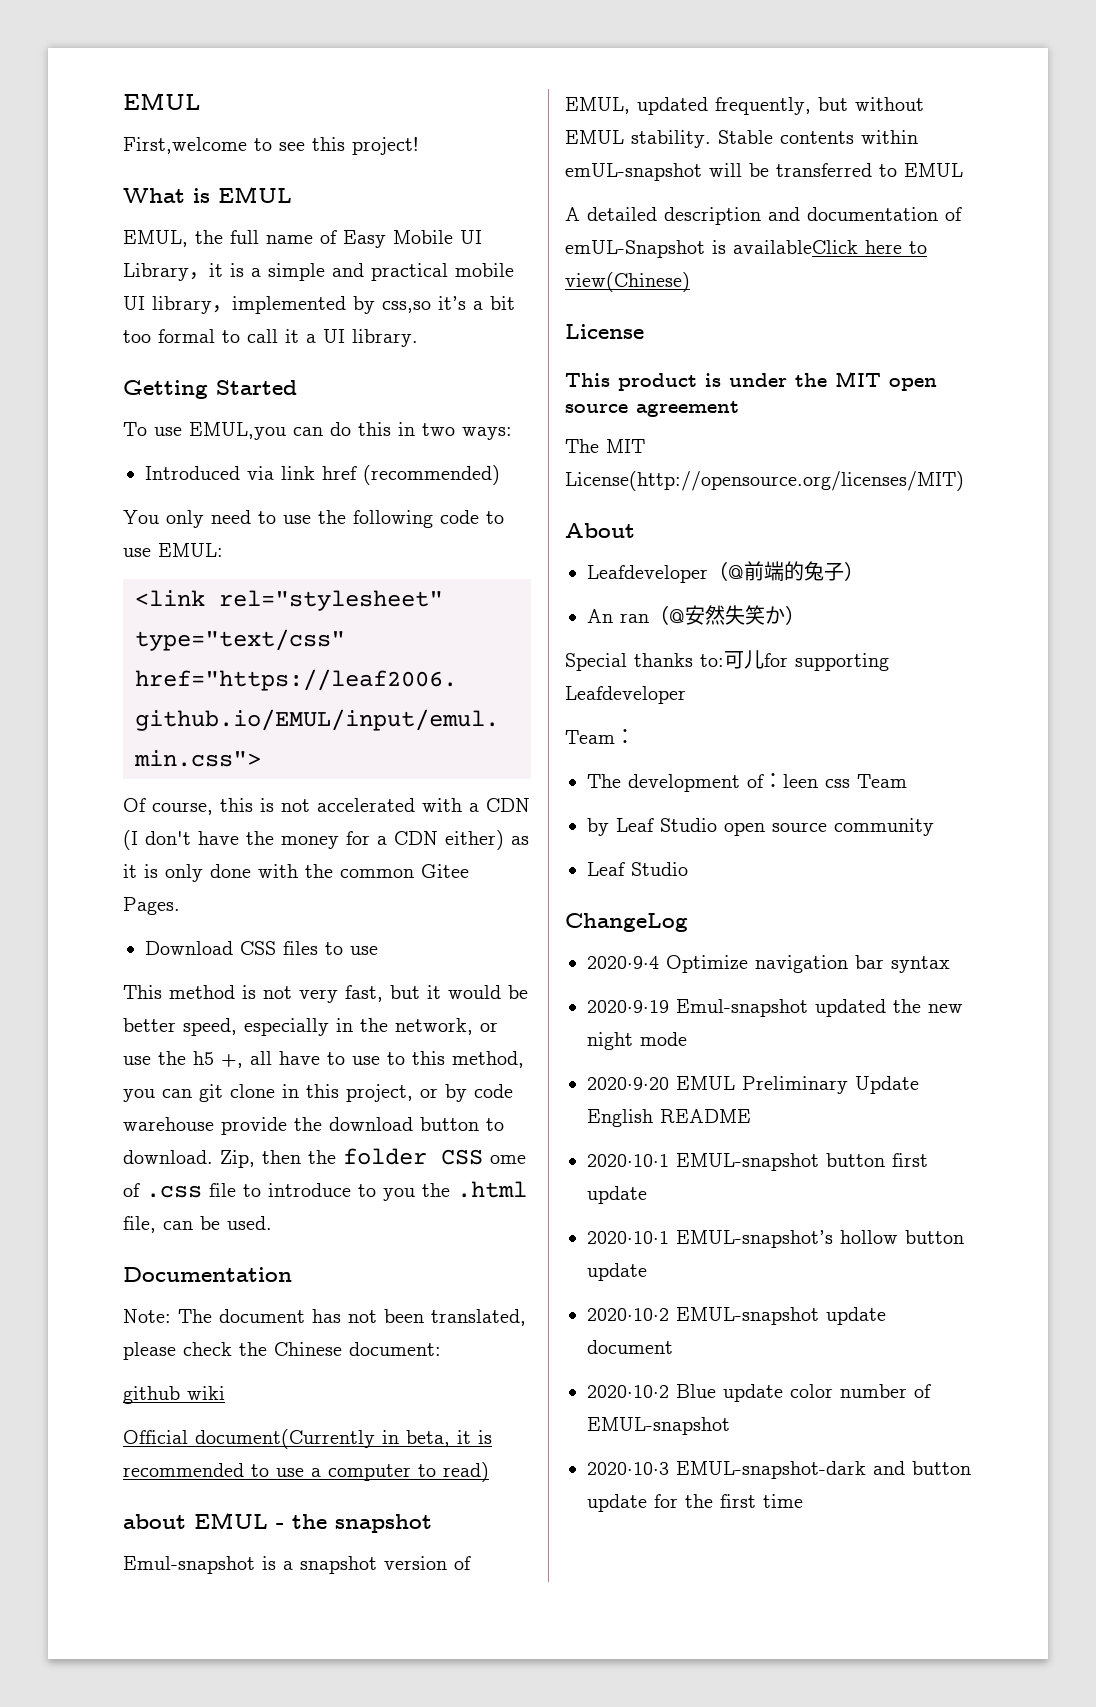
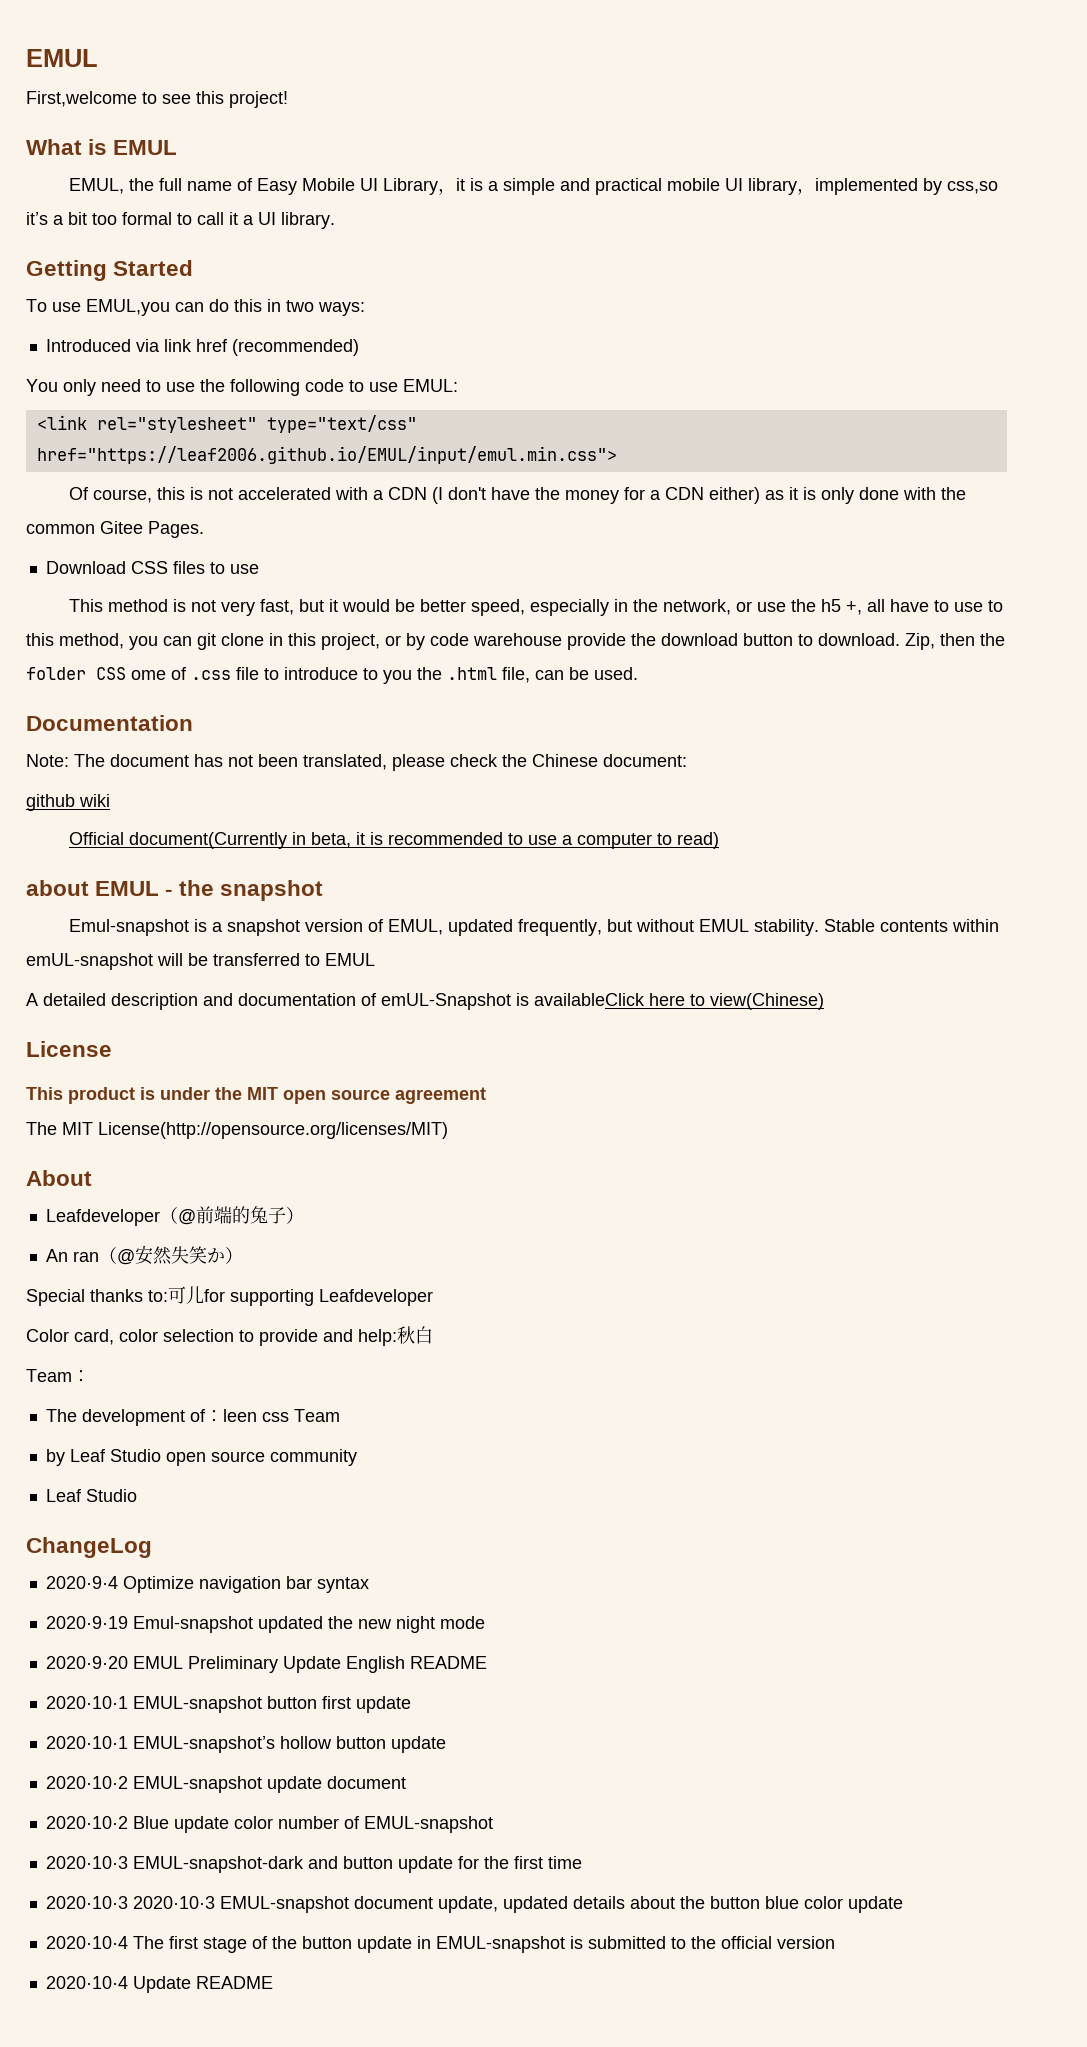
+ Color card, color selection to provide and help:秋白
+ 2020·10·3 2020·10·3 EMUL-snapshot document update, updated details about the button blue color update
+ 2020·10·4 The first stage of the button update in EMUL-snapshot is submitted to the official version
+ 2020·10·4 Update README

